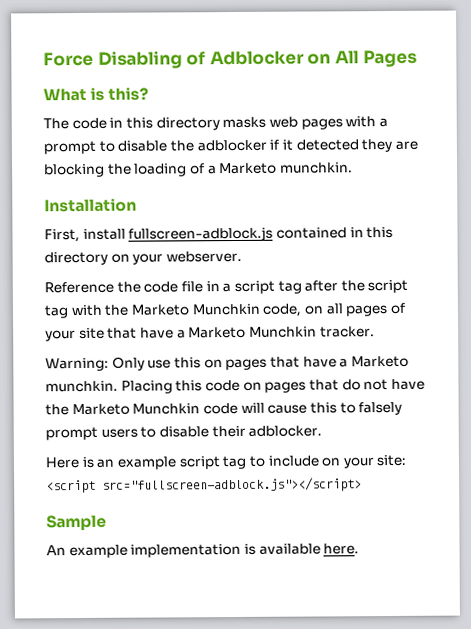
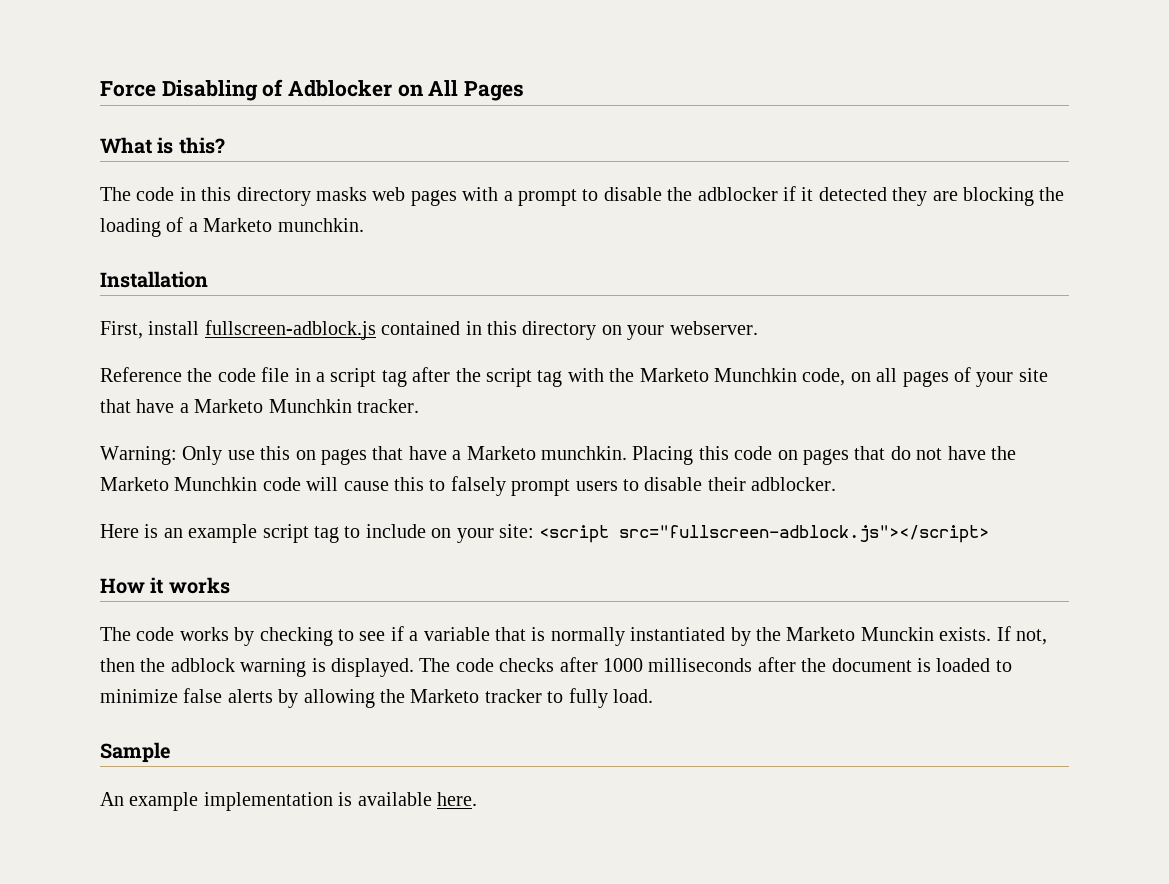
+ How it works
+ The code works by checking to see if a variable that is normally instantiated by the Marketo Munckin exists. If not, then the adblock warning is displayed. The code checks after 1000 milliseconds after the document is loaded to minimize false alerts by allowing the Marketo tracker to fully load.

